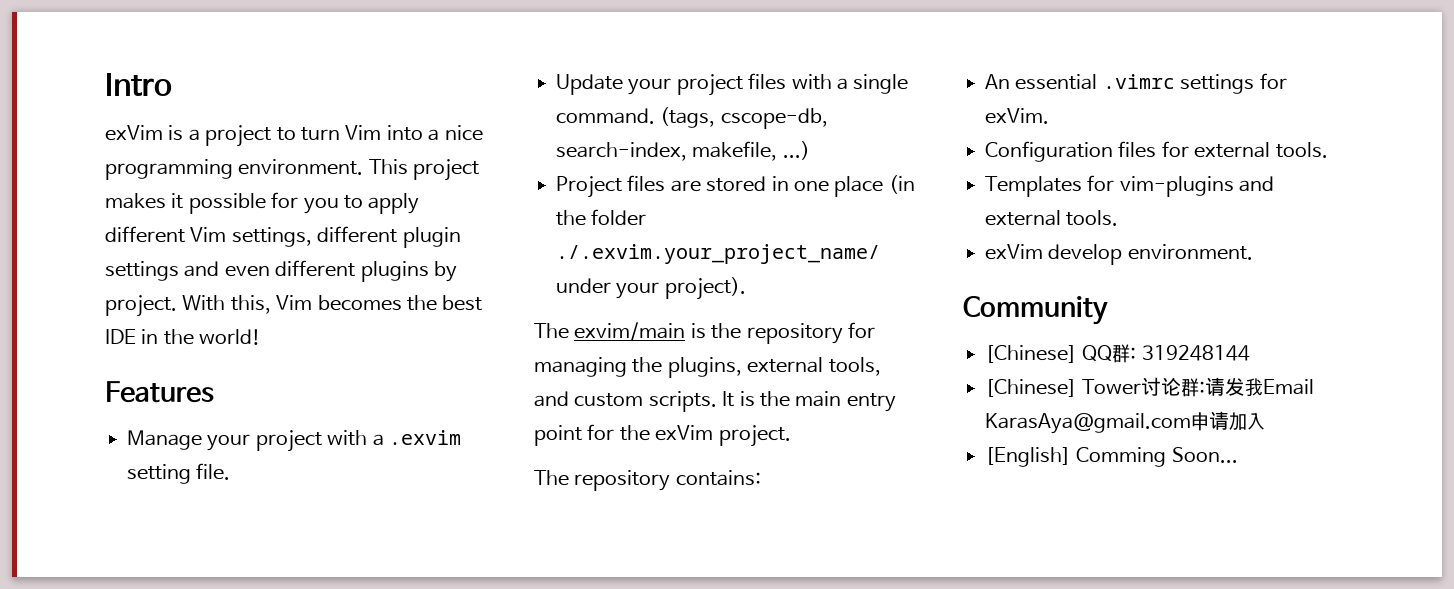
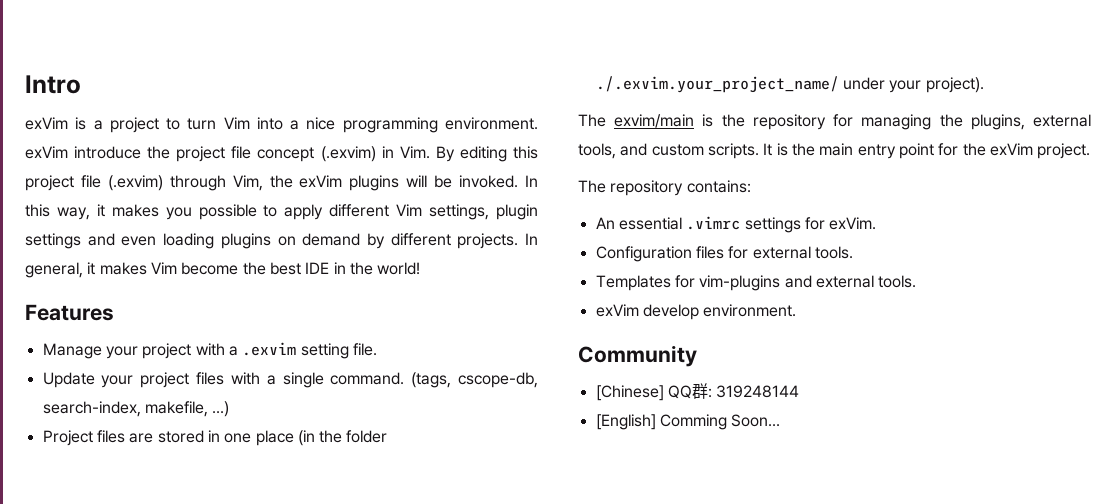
- exVim is a project to turn Vim into a nice programming environment. This project makes it possible for you to apply different Vim settings, different plugin settings and even different plugins by project. With this, Vim becomes the best IDE in the world!
+ exVim is a project to turn Vim into a nice programming environment. exVim introduce the project file concept (.exvim) in Vim. By editing this project file (.exvim) through Vim, the exVim plugins will be invoked. In this way, it makes you possible to apply different Vim settings, plugin settings and even loading plugins on demand by different projects. In general, it makes Vim become the best IDE in the world!
- [Chinese] Tower讨论群:请发我Email KarasAya@gmail.com申请加入

